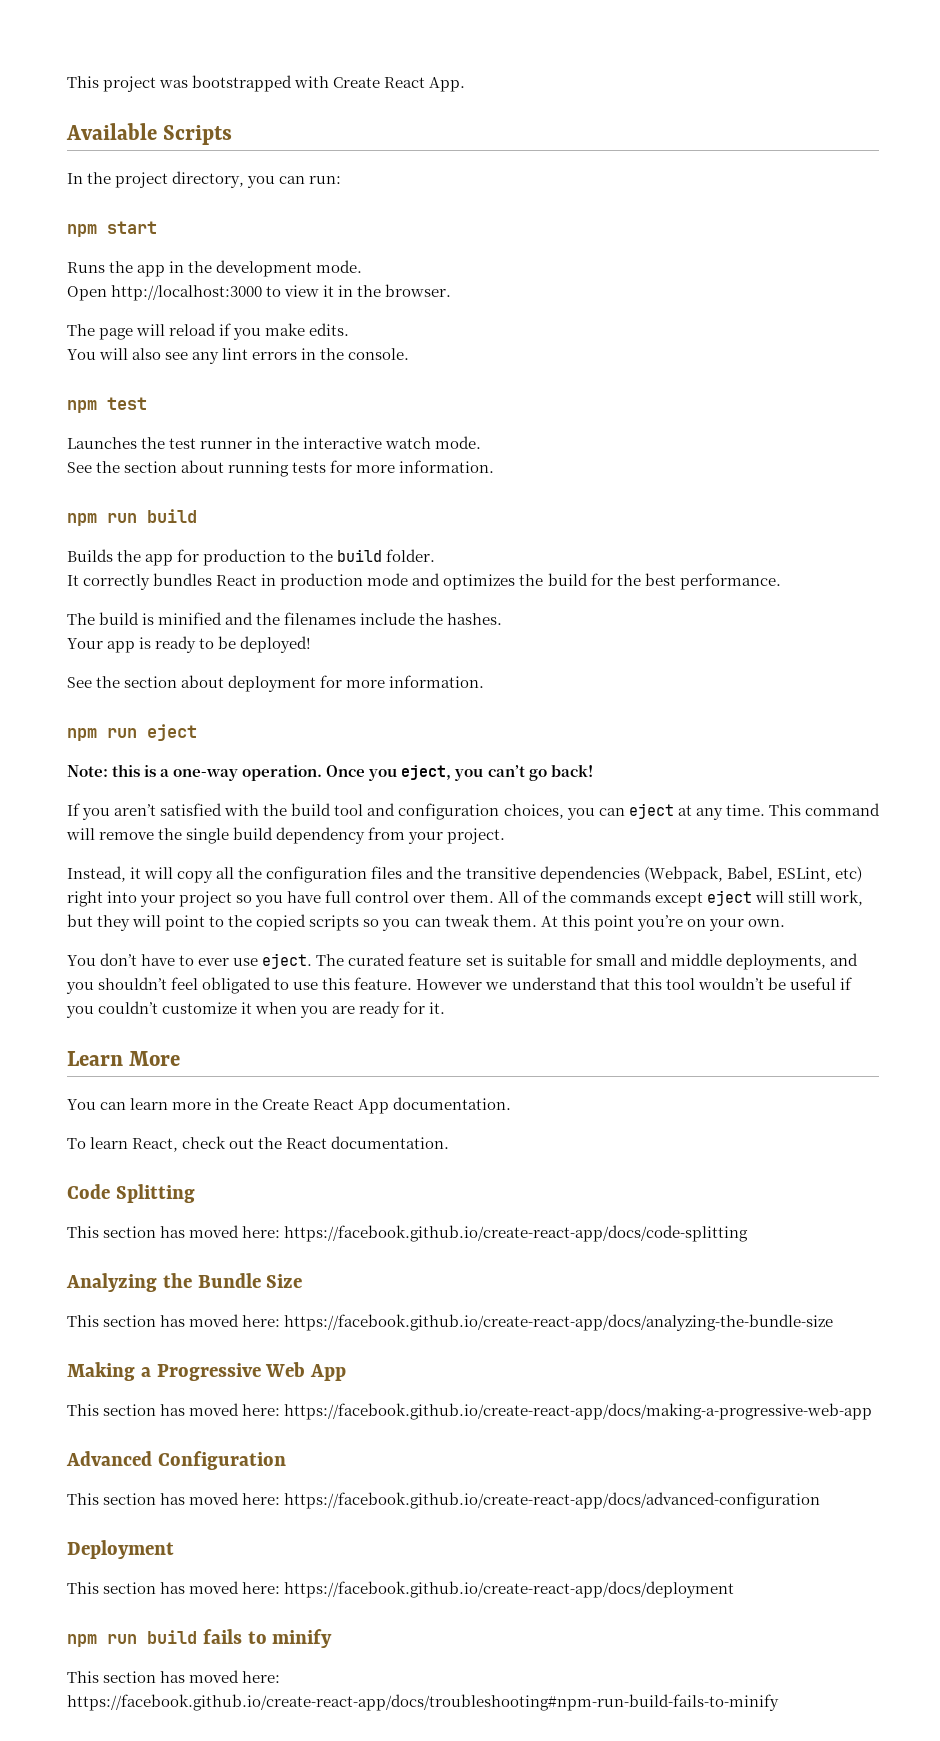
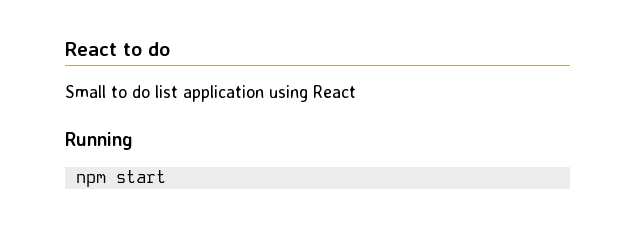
- This project was bootstrapped with Create React App.
- Available Scripts
- In the project directory, you can run:
+ React to do
+ Small to do list application using React
+ Running
  npm start
- Runs the app in the development mode.
- Open http://localhost:3000 to view it in the browser.
- The page will reload if you make edits.
- You will also see any lint errors in the console.
- npm test
- Launches the test runner in the interactive watch mode.
- See the section about running tests for more information.
- npm run build
- Builds the app for production to the build folder.
- It correctly bundles React in production mode and optimizes the build for the best performance.
- The build is minified and the filenames include the hashes.
- Your app is ready to be deployed!
- See the section about deployment for more information.
- npm run eject
- Note: this is a one-way operation. Once you eject, you can’t go back!
- If you aren’t satisfied with the build tool and configuration choices, you can eject at any time. This command will remove the single build dependency from your project.
- Instead, it will copy all the configuration files and the transitive dependencies (Webpack, Babel, ESLint, etc) right into your project so you have full control over them. All of the commands except eject will still work, but they will point to the copied scripts so you can tweak them. At this point you’re on your own.
- You don’t have to ever use eject. The curated feature set is suitable for small and middle deployments, and you shouldn’t feel obligated to use this feature. However we understand that this tool wouldn’t be useful if you couldn’t customize it when you are ready for it.
- Learn More
- You can learn more in the Create React App documentation.
- To learn React, check out the React documentation.
- Code Splitting
- This section has moved here: https://facebook.github.io/create-react-app/docs/code-splitting
- Analyzing the Bundle Size
- This section has moved here: https://facebook.github.io/create-react-app/docs/analyzing-the-bundle-size
- Making a Progressive Web App
- This section has moved here: https://facebook.github.io/create-react-app/docs/making-a-progressive-web-app
- Advanced Configuration
- This section has moved here: https://facebook.github.io/create-react-app/docs/advanced-configuration
- Deployment
- This section has moved here: https://facebook.github.io/create-react-app/docs/deployment
- npm run build fails to minify
- This section has moved here: https://facebook.github.io/create-react-app/docs/troubleshooting#npm-run-build-fails-to-minify

